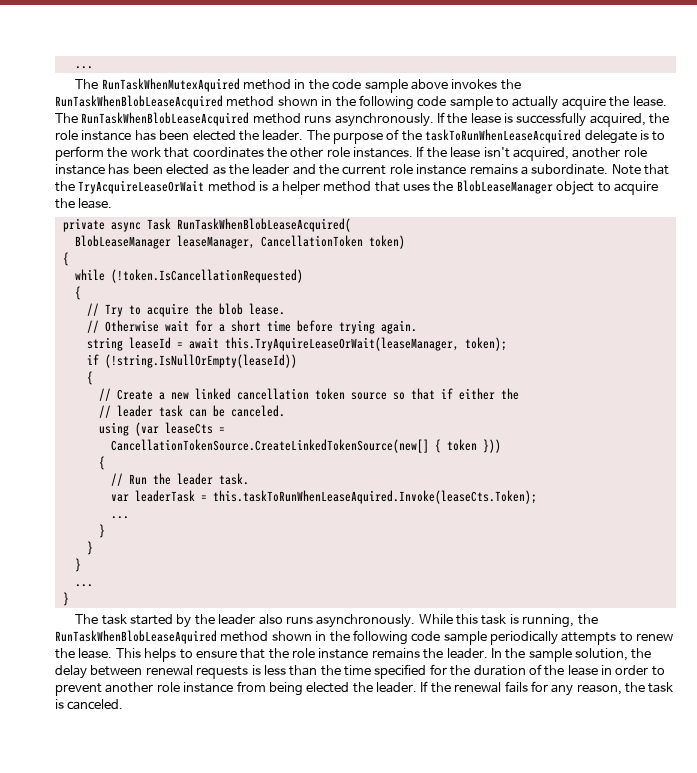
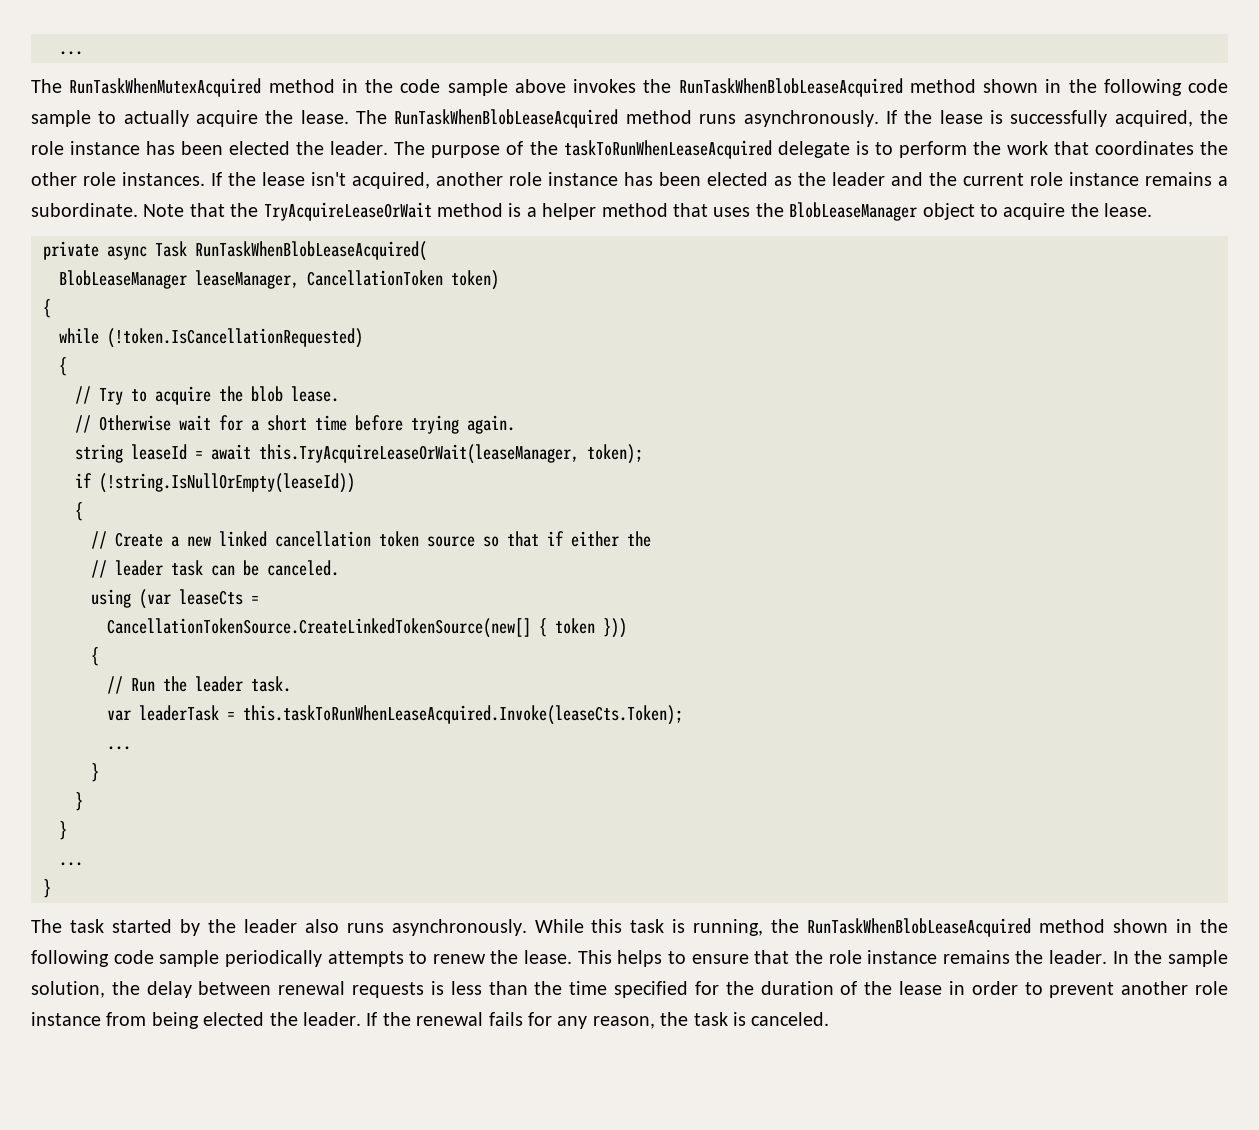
- The RunTaskWhenMutexAquired method in the code sample above invokes the RunTaskWhenBlobLeaseAcquired method shown in the following code sample to actually acquire the lease.
+ The RunTaskWhenMutexAcquired method in the code sample above invokes the RunTaskWhenBlobLeaseAcquired method shown in the following code sample to actually acquire the lease.
- string leaseId = await this.TryAquireLeaseOrWait(leaseManager, token);
+ string leaseId = await this.TryAcquireLeaseOrWait(leaseManager, token);
- var leaderTask = this.taskToRunWhenLeaseAquired.Invoke(leaseCts.Token);
+ var leaderTask = this.taskToRunWhenLeaseAcquired.Invoke(leaseCts.Token);
- While this task is running, the RunTaskWhenBlobLeaseAquired method shown in the following code sample periodically attempts to renew the lease.
+ While this task is running, the RunTaskWhenBlobLeaseAcquired method shown in the following code sample periodically attempts to renew the lease.

